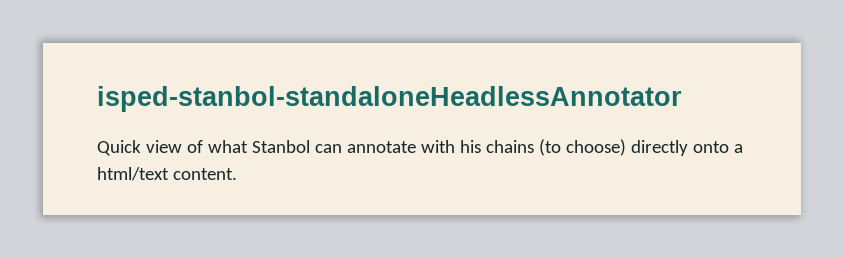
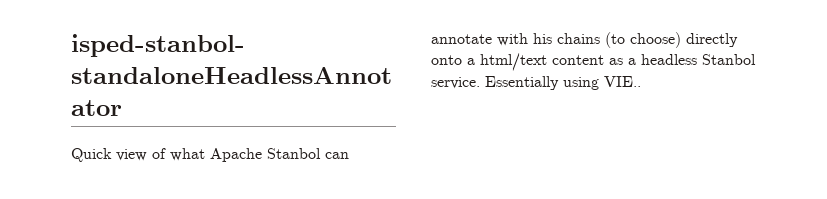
- Quick view of what Stanbol can annotate with his chains (to choose) directly onto a html/text content.
+ Quick view of what Apache Stanbol can annotate with his chains (to choose) directly onto a html/text content as a headless Stanbol service. Essentially using VIE..

